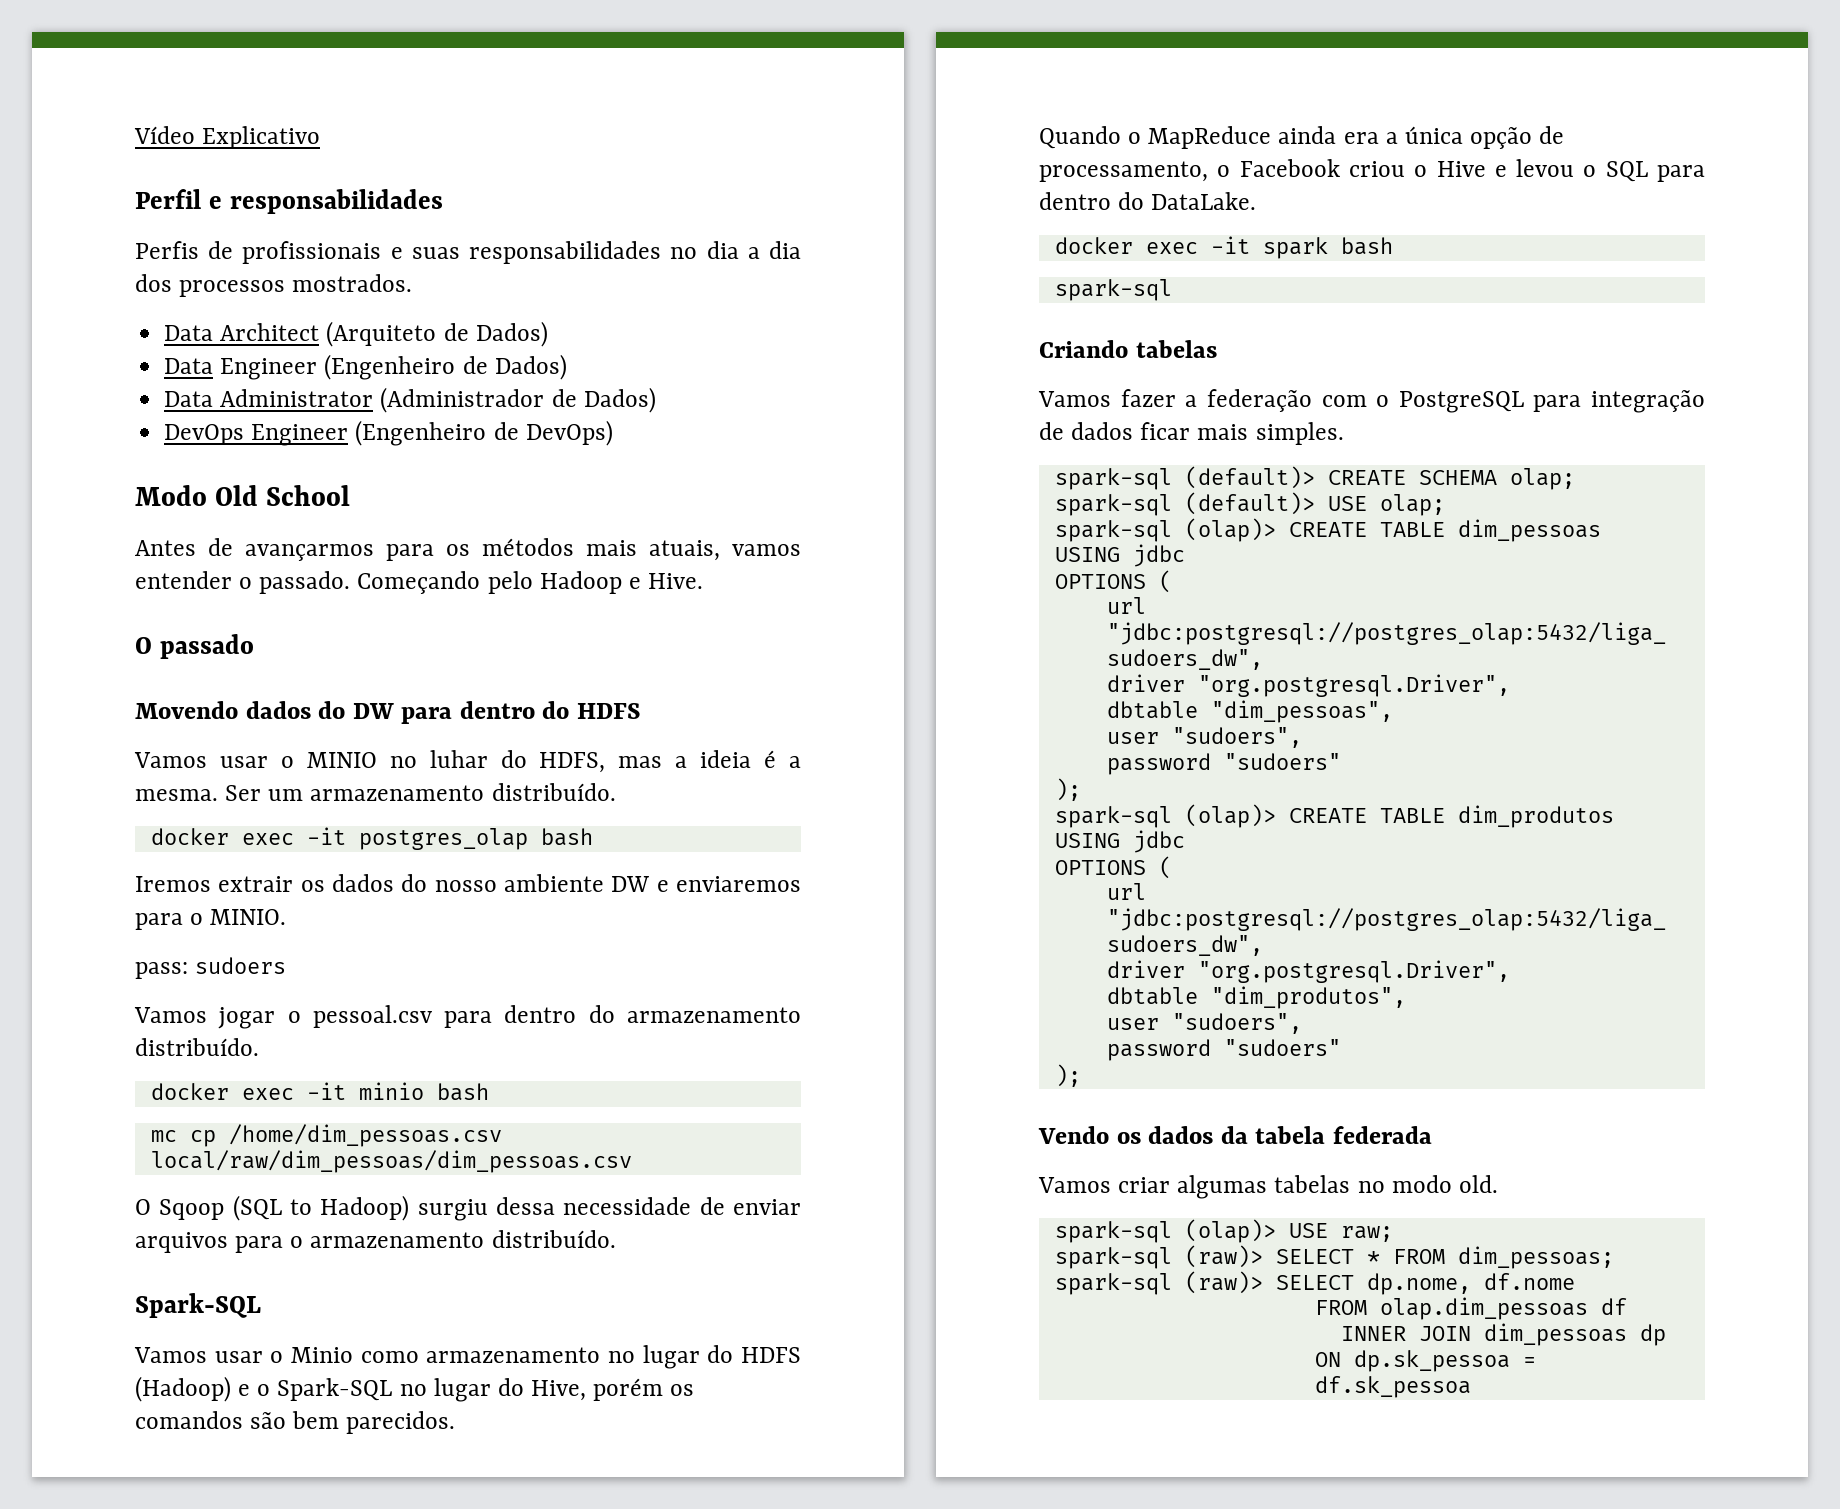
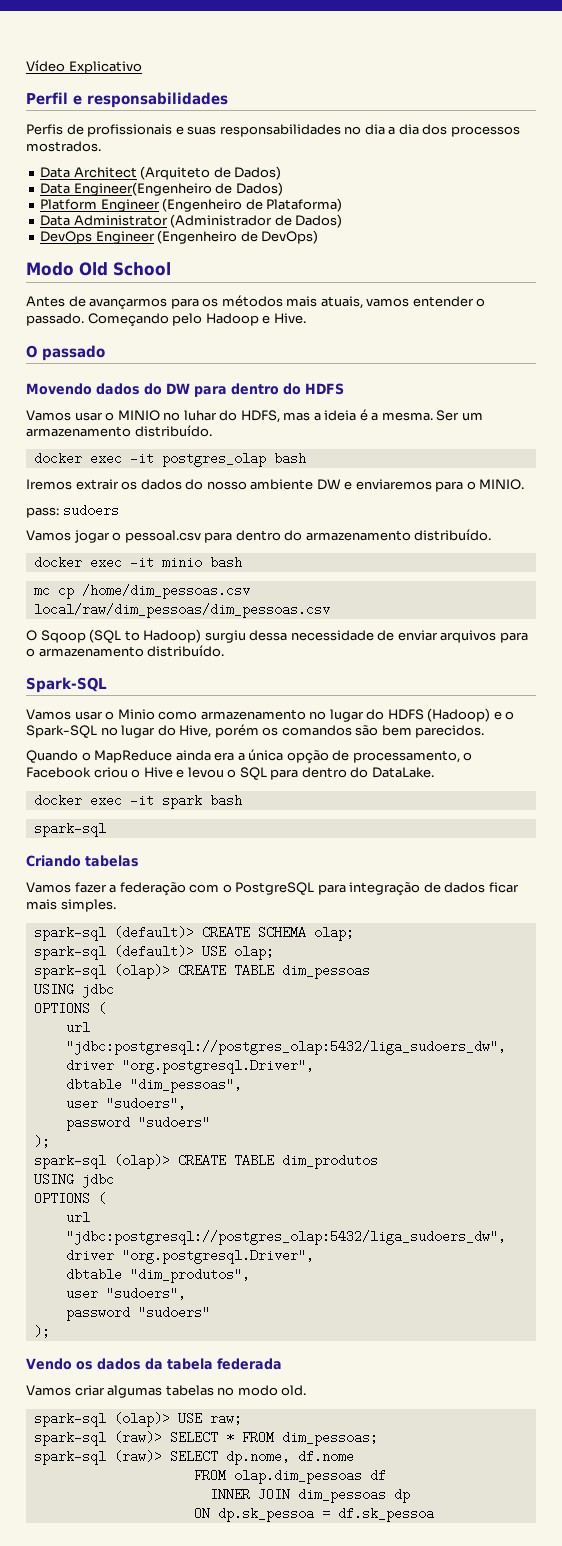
- Data Engineer (Engenheiro de Dados)
+ Data Engineer(Engenheiro de Dados)
+ Platform Engineer (Engenheiro de Plataforma)

